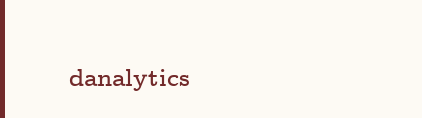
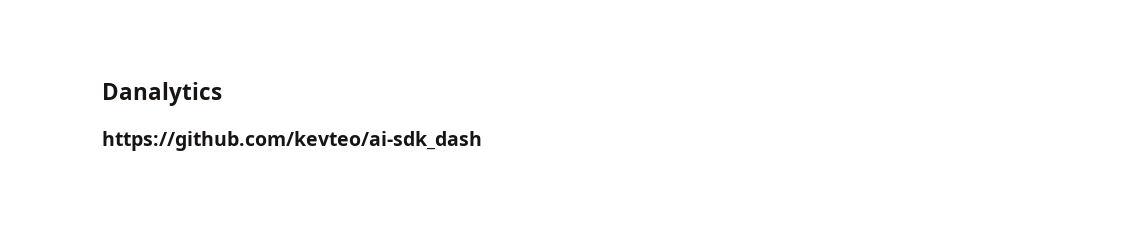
- danalytics
+ Danalytics
+ https://github.com/kevteo/ai-sdk_dash

